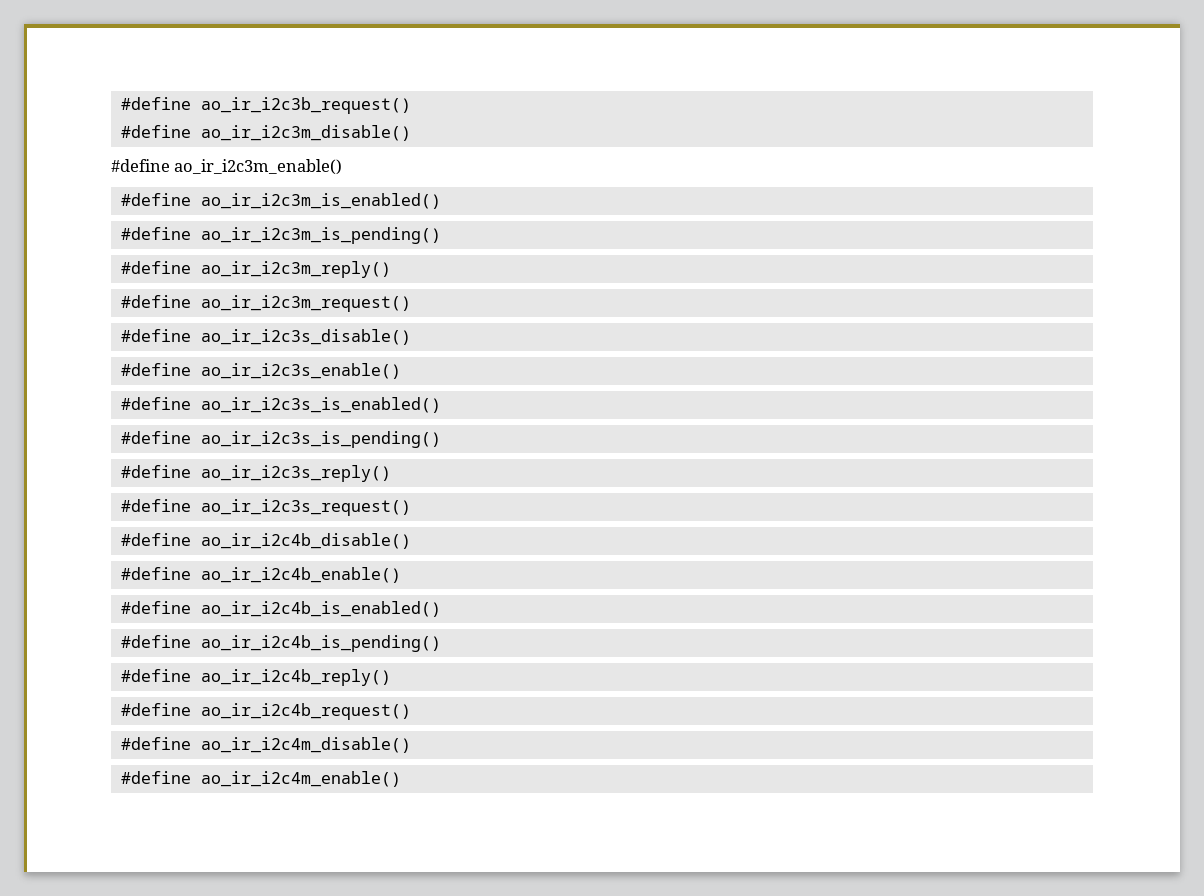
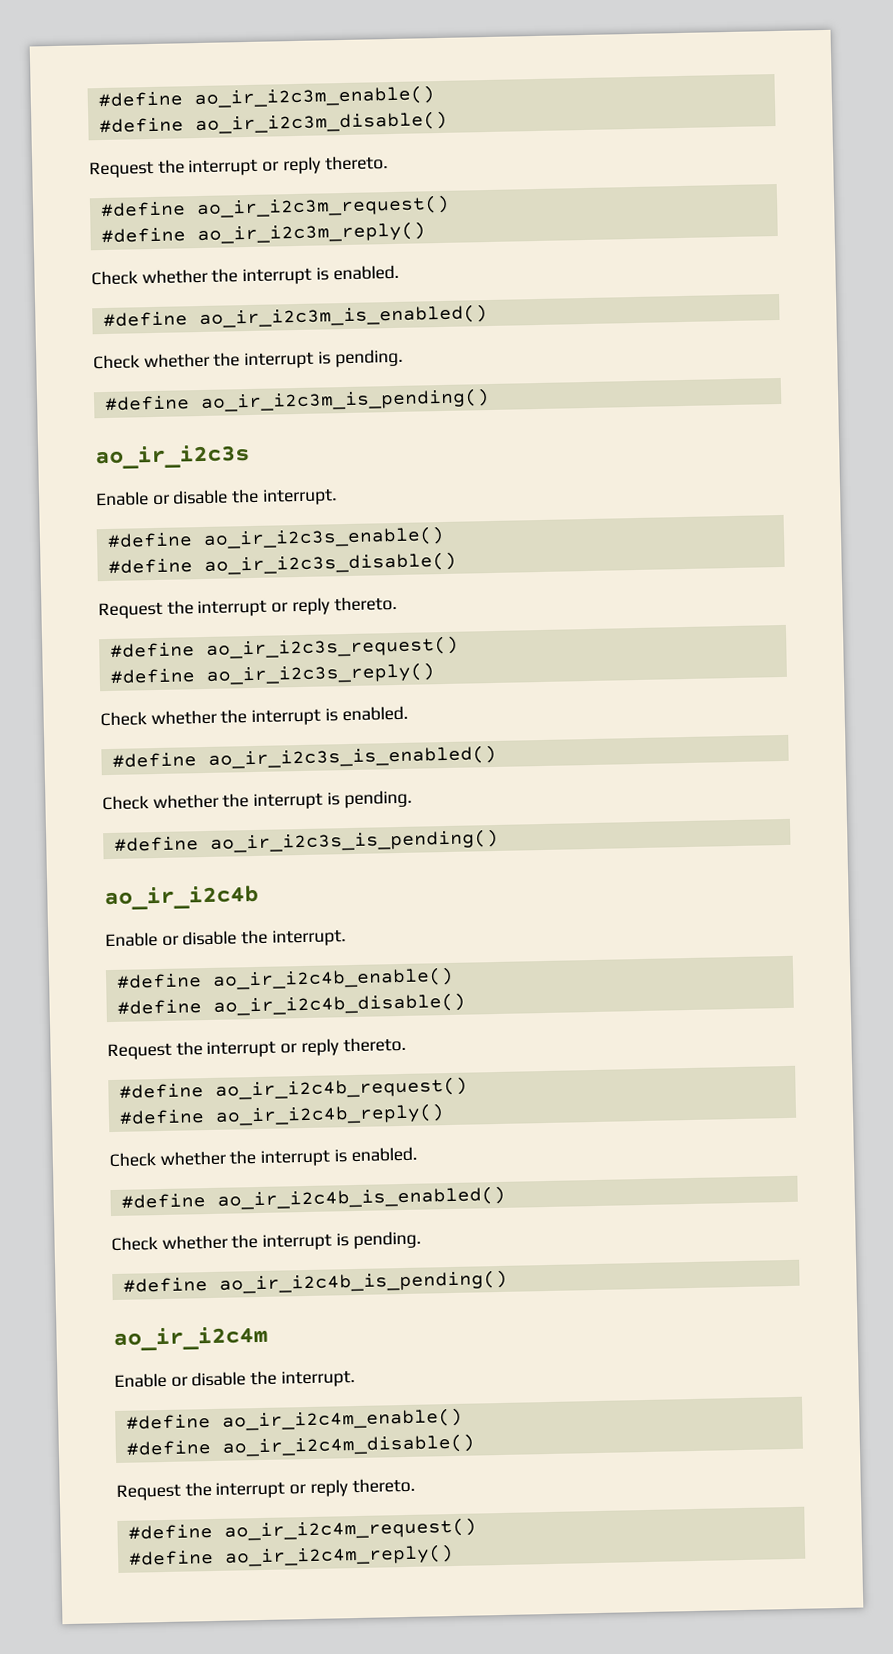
- #define ao_ir_i2c3b_request()
+ #define ao_ir_i2c3m_enable()
  #define ao_ir_i2c3m_disable()
- #define ao_ir_i2c3m_enable()
+ Request the interrupt or reply thereto.
+ #define ao_ir_i2c3m_request()
+ #define ao_ir_i2c3m_reply()
+ Check whether the interrupt is enabled.
  #define ao_ir_i2c3m_is_enabled()
+ Check whether the interrupt is pending.
  #define ao_ir_i2c3m_is_pending()
- #define ao_ir_i2c3m_reply()
- #define ao_ir_i2c3m_request()
+ ao_ir_i2c3s
+ Enable or disable the interrupt.
+ #define ao_ir_i2c3s_enable()
  #define ao_ir_i2c3s_disable()
- #define ao_ir_i2c3s_enable()
+ Request the interrupt or reply thereto.
+ #define ao_ir_i2c3s_request()
+ #define ao_ir_i2c3s_reply()
+ Check whether the interrupt is enabled.
  #define ao_ir_i2c3s_is_enabled()
+ Check whether the interrupt is pending.
  #define ao_ir_i2c3s_is_pending()
- #define ao_ir_i2c3s_reply()
- #define ao_ir_i2c3s_request()
+ ao_ir_i2c4b
+ Enable or disable the interrupt.
+ #define ao_ir_i2c4b_enable()
  #define ao_ir_i2c4b_disable()
- #define ao_ir_i2c4b_enable()
+ Request the interrupt or reply thereto.
+ #define ao_ir_i2c4b_request()
+ #define ao_ir_i2c4b_reply()
+ Check whether the interrupt is enabled.
  #define ao_ir_i2c4b_is_enabled()
+ Check whether the interrupt is pending.
  #define ao_ir_i2c4b_is_pending()
- #define ao_ir_i2c4b_reply()
- #define ao_ir_i2c4b_request()
+ ao_ir_i2c4m
+ Enable or disable the interrupt.
+ #define ao_ir_i2c4m_enable()
  #define ao_ir_i2c4m_disable()
- #define ao_ir_i2c4m_enable()
+ Request the interrupt or reply thereto.
+ #define ao_ir_i2c4m_request()
+ #define ao_ir_i2c4m_reply()

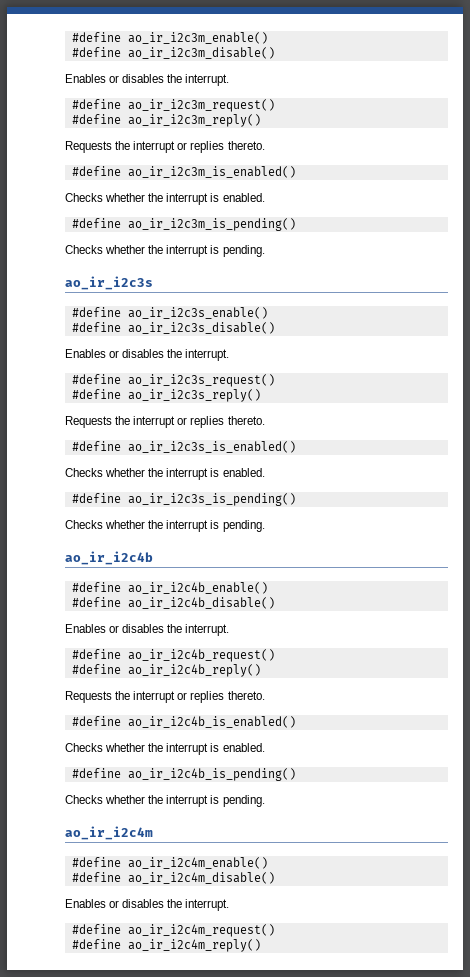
  #define ao_ir_i2c3m_disable()
- Request the interrupt or reply thereto.
+ Enables or disables the interrupt.
  #define ao_ir_i2c3m_request()
  #define ao_ir_i2c3m_reply()
- Check whether the interrupt is enabled.
+ Requests the interrupt or replies thereto.
  #define ao_ir_i2c3m_is_enabled()
- Check whether the interrupt is pending.
+ Checks whether the interrupt is enabled.
  #define ao_ir_i2c3m_is_pending()
+ Checks whether the interrupt is pending.
  ao_ir_i2c3s
- Enable or disable the interrupt.
  #define ao_ir_i2c3s_disable()
- Request the interrupt or reply thereto.
+ Enables or disables the interrupt.
  #define ao_ir_i2c3s_request()
  #define ao_ir_i2c3s_reply()
- Check whether the interrupt is enabled.
+ Requests the interrupt or replies thereto.
  #define ao_ir_i2c3s_is_enabled()
- Check whether the interrupt is pending.
+ Checks whether the interrupt is enabled.
  #define ao_ir_i2c3s_is_pending()
+ Checks whether the interrupt is pending.
  ao_ir_i2c4b
- Enable or disable the interrupt.
  #define ao_ir_i2c4b_disable()
- Request the interrupt or reply thereto.
+ Enables or disables the interrupt.
  #define ao_ir_i2c4b_request()
  #define ao_ir_i2c4b_reply()
- Check whether the interrupt is enabled.
+ Requests the interrupt or replies thereto.
  #define ao_ir_i2c4b_is_enabled()
- Check whether the interrupt is pending.
+ Checks whether the interrupt is enabled.
  #define ao_ir_i2c4b_is_pending()
+ Checks whether the interrupt is pending.
  ao_ir_i2c4m
- Enable or disable the interrupt.
  #define ao_ir_i2c4m_disable()
- Request the interrupt or reply thereto.
+ Enables or disables the interrupt.

